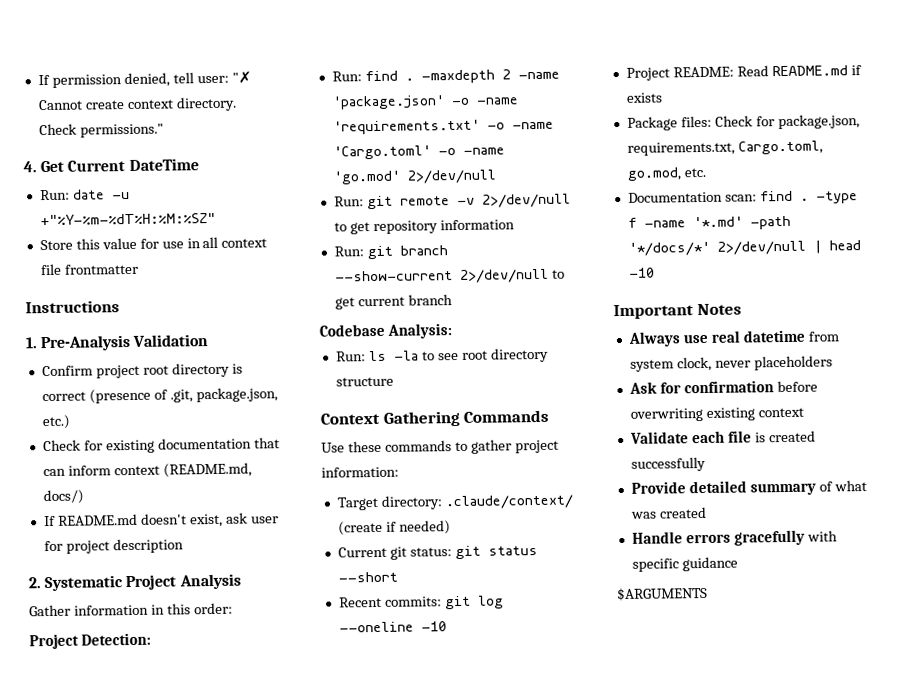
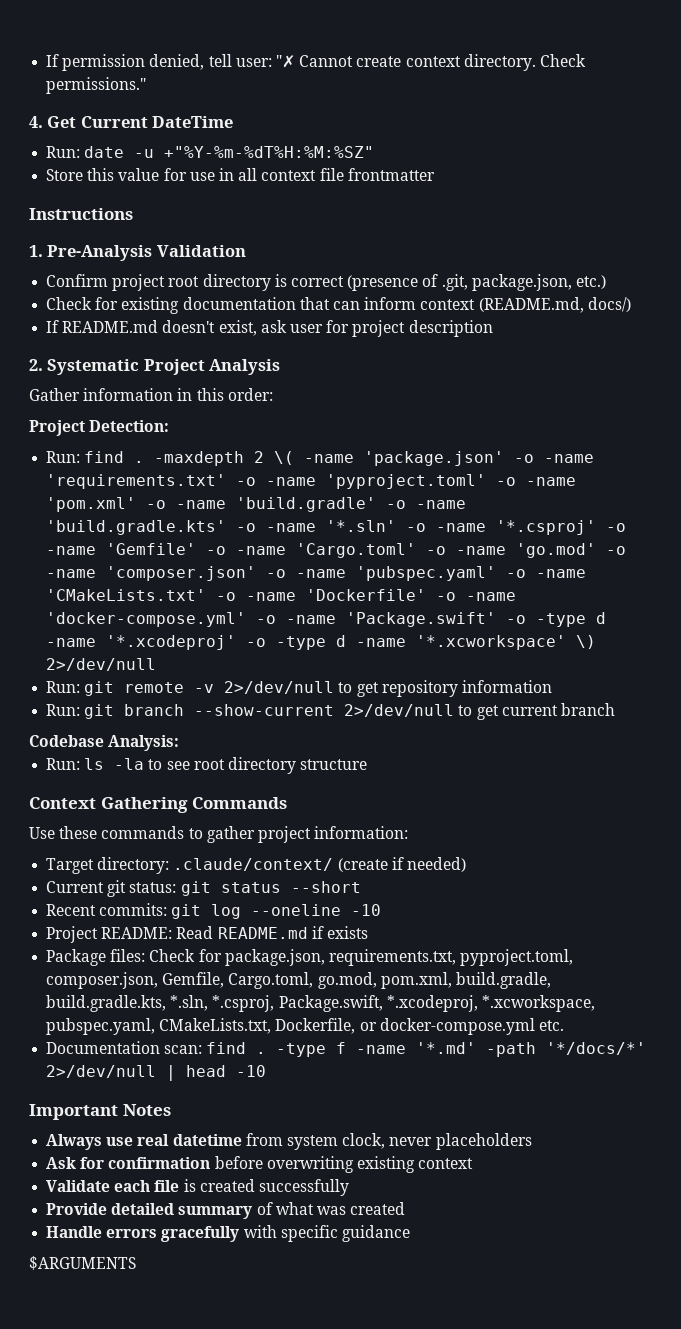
- -maxdepth 2 -name 'package.json' -o -name 'requirements.txt' -o -name 'Cargo.toml' -o -name 'go.mod' 2>/dev/null
+ -maxdepth 2 \( -name 'package.json' -o -name 'requirements.txt' -o -name 'pyproject.toml' -o -name 'pom.xml' -o -name 'build.gradle' -o -name 'build.gradle.kts' -o -name '*.sln' -o -name '*.csproj' -o -name 'Gemfile' -o -name 'Cargo.toml' -o -name 'go.mod' -o -name 'composer.json' -o -name 'pubspec.yaml' -o -name 'CMakeLists.txt' -o -name 'Dockerfile' -o -name 'docker-compose.yml' -o -name 'Package.swift' -o -type d -name '*.xcodeproj' -o -type d -name '*.xcworkspace' \) 2>/dev/null
- Package files: Check for package.json, requirements.txt, Cargo.toml, go.mod, etc.
+ Package files: Check for package.json, requirements.txt, pyproject.toml, composer.json, Gemfile, Cargo.toml, go.mod, pom.xml, build.gradle, build.gradle.kts, *.sln, *.csproj, Package.swift, *.xcodeproj, *.xcworkspace, pubspec.yaml, CMakeLists.txt, Dockerfile, or docker-compose.yml etc.

